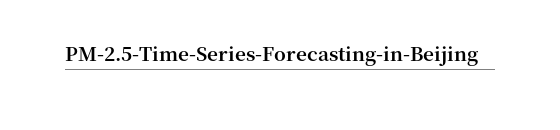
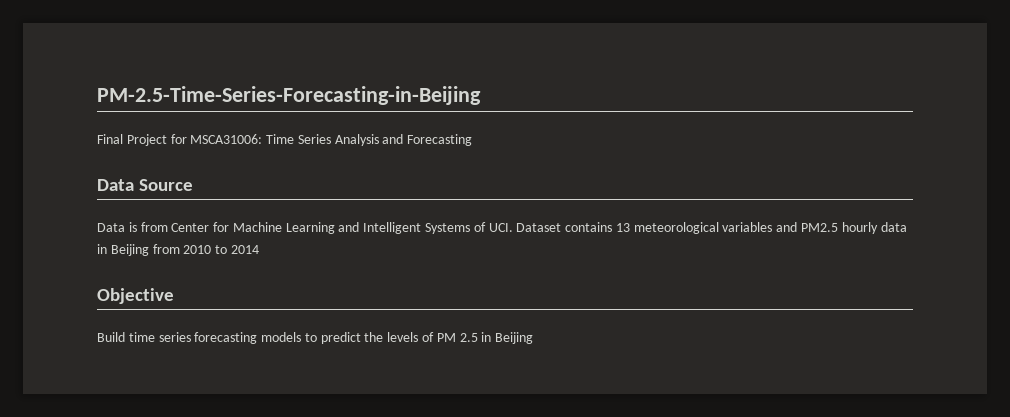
+ Final Project for MSCA31006: Time Series Analysis and Forecasting
+ Data Source
+ Data is from Center for Machine Learning and Intelligent Systems of UCI. Dataset contains 13 meteorological variables and PM2.5 hourly data in Beijing from 2010 to 2014
+ Objective
+ Build time series forecasting models to predict the levels of PM 2.5 in Beijing

